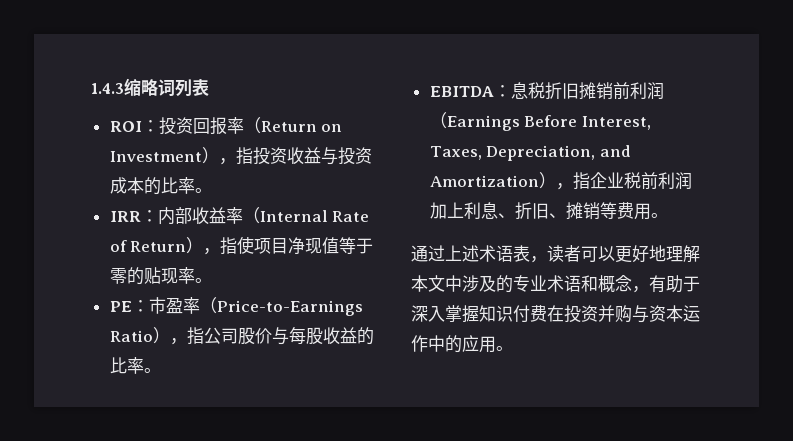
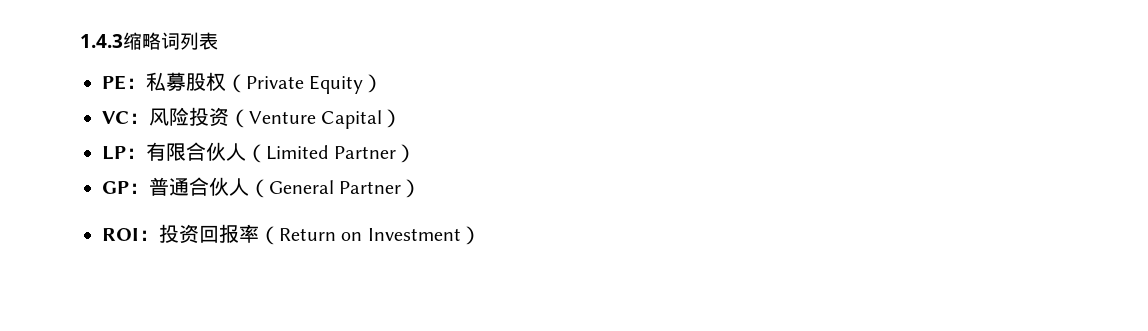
+ PE：私募股权（Private Equity）
+ VC：风险投资（Venture Capital）
+ LP：有限合伙人（Limited Partner）
+ GP：普通合伙人（General Partner）
- ROI：投资回报率（Return on Investment），指投资收益与投资成本的比率。
- IRR：内部收益率（Internal Rate of Return），指使项目净现值等于零的贴现率。
- PE：市盈率（Price-to-Earnings Ratio），指公司股价与每股收益的比率。
- EBITDA：息税折旧摊销前利润（Earnings Before Interest, Taxes, Depreciation, and Amortization），指企业税前利润加上利息、折旧、摊销等费用。
- 通过上述术语表，读者可以更好地理解本文中涉及的专业术语和概念，有助于深入掌握知识付费在投资并购与资本运作中的应用。
+ ROI：投资回报率（Return on Investment）

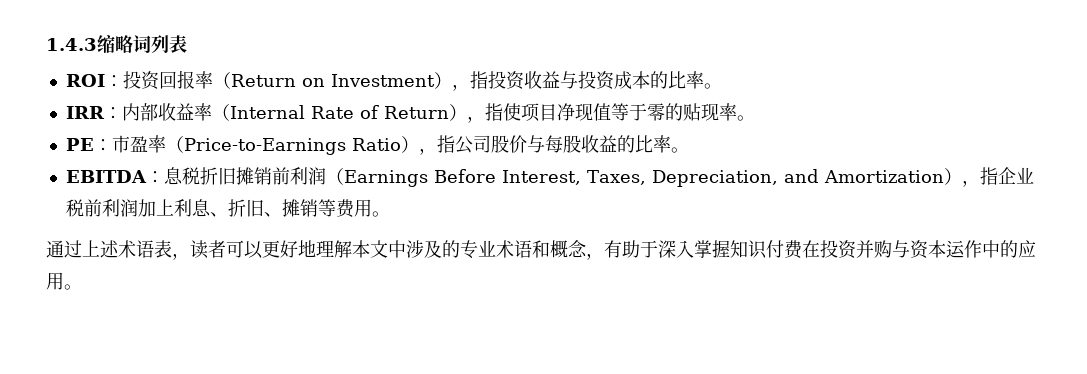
- PE：私募股权（Private Equity）
- VC：风险投资（Venture Capital）
- LP：有限合伙人（Limited Partner）
- GP：普通合伙人（General Partner）
- ROI：投资回报率（Return on Investment）
+ ROI：投资回报率（Return on Investment），指投资收益与投资成本的比率。
+ IRR：内部收益率（Internal Rate of Return），指使项目净现值等于零的贴现率。
+ PE：市盈率（Price-to-Earnings Ratio），指公司股价与每股收益的比率。
+ EBITDA：息税折旧摊销前利润（Earnings Before Interest, Taxes, Depreciation, and Amortization），指企业税前利润加上利息、折旧、摊销等费用。
+ 通过上述术语表，读者可以更好地理解本文中涉及的专业术语和概念，有助于深入掌握知识付费在投资并购与资本运作中的应用。

